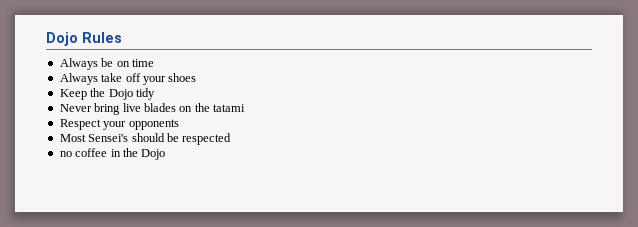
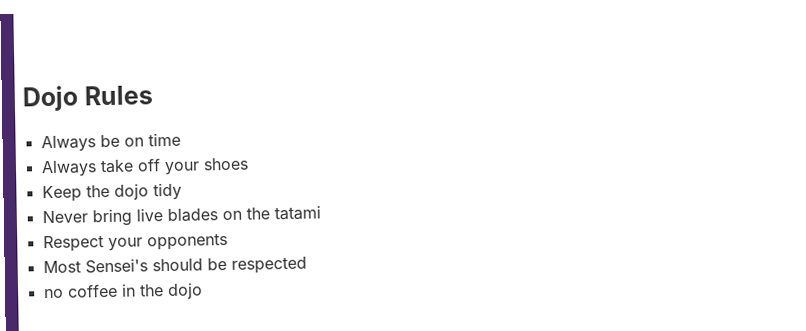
- Keep the Dojo tidy
+ Keep the dojo tidy
- no coffee in the Dojo
+ no coffee in the dojo

